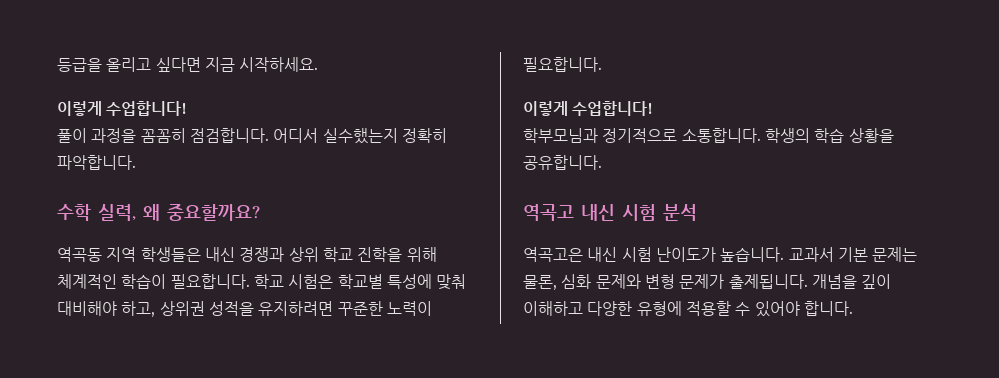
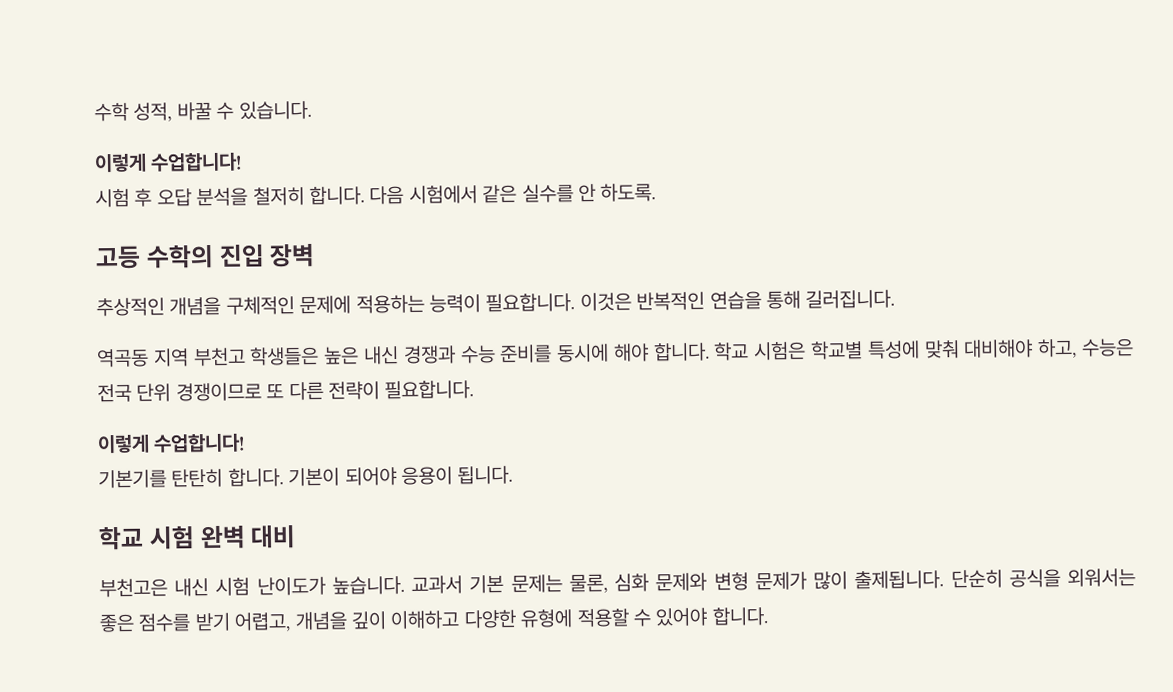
- 등급을 올리고 싶다면 지금 시작하세요.
+ 수학 성적, 바꿀 수 있습니다.
  이렇게 수업합니다!
- 풀이 과정을 꼼꼼히 점검합니다. 어디서 실수했는지 정확히 파악합니다.
- 수학 실력, 왜 중요할까요?
- 역곡동 지역 학생들은 내신 경쟁과 상위 학교 진학을 위해 체계적인 학습이 필요합니다.
+ 시험 후 오답 분석을 철저히 합니다. 다음 시험에서 같은 실수를 안 하도록.
+ 고등 수학의 진입 장벽
+ 추상적인 개념을 구체적인 문제에 적용하는 능력이 필요합니다. 이것은 반복적인 연습을 통해 길러집니다.
+ 역곡동 지역 부천고 학생들은 높은 내신 경쟁과 수능 준비를 동시에 해야 합니다.
- 학교 시험은 학교별 특성에 맞춰 대비해야 하고, 상위권 성적을 유지하려면 꾸준한 노력이 필요합니다.
+ 학교 시험은 학교별 특성에 맞춰 대비해야 하고, 수능은 전국 단위 경쟁이므로 또 다른 전략이 필요합니다.
  이렇게 수업합니다!
- 학부모님과 정기적으로 소통합니다. 학생의 학습 상황을 공유합니다.
- 역곡고 내신 시험 분석
- 역곡고은 내신 시험 난이도가 높습니다.
+ 기본기를 탄탄히 합니다. 기본이 되어야 응용이 됩니다.
+ 학교 시험 완벽 대비
+ 부천고은 내신 시험 난이도가 높습니다.
- 교과서 기본 문제는 물론, 심화 문제와 변형 문제가 출제됩니다. 개념을 깊이 이해하고 다양한 유형에 적용할 수 있어야 합니다.
+ 교과서 기본 문제는 물론, 심화 문제와 변형 문제가 많이 출제됩니다. 단순히 공식을 외워서는 좋은 점수를 받기 어렵고, 개념을 깊이 이해하고 다양한 유형에 적용할 수 있어야 합니다.

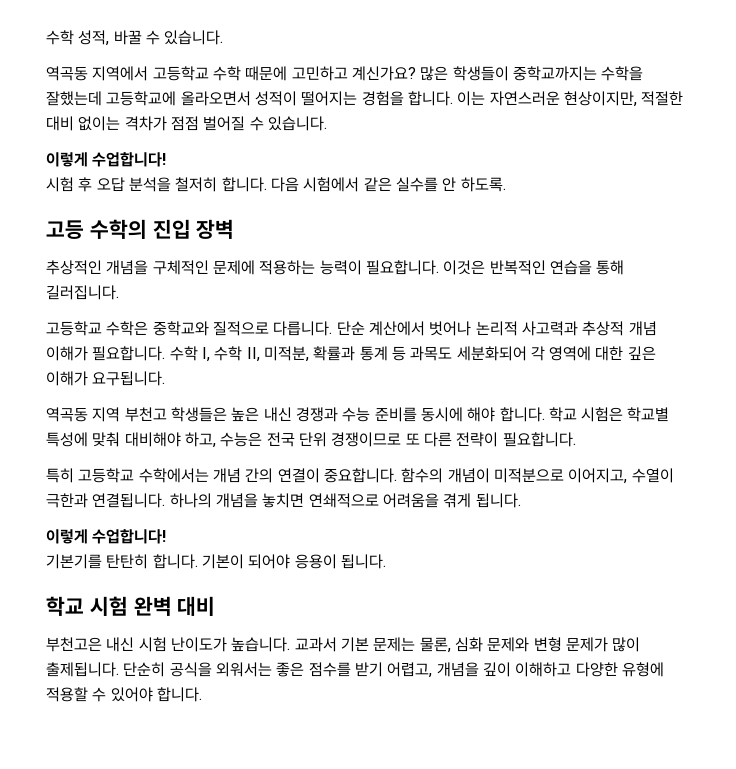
+ 역곡동 지역에서 고등학교 수학 때문에 고민하고 계신가요? 많은 학생들이 중학교까지는 수학을 잘했는데 고등학교에 올라오면서 성적이 떨어지는 경험을 합니다. 이는 자연스러운 현상이지만, 적절한 대비 없이는 격차가 점점 벌어질 수 있습니다.
+ 고등학교 수학은 중학교와 질적으로 다릅니다. 단순 계산에서 벗어나 논리적 사고력과 추상적 개념 이해가 필요합니다. 수학 I, 수학 II, 미적분, 확률과 통계 등 과목도 세분화되어 각 영역에 대한 깊은 이해가 요구됩니다.
+ 특히 고등학교 수학에서는 개념 간의 연결이 중요합니다. 함수의 개념이 미적분으로 이어지고, 수열이 극한과 연결됩니다. 하나의 개념을 놓치면 연쇄적으로 어려움을 겪게 됩니다.

